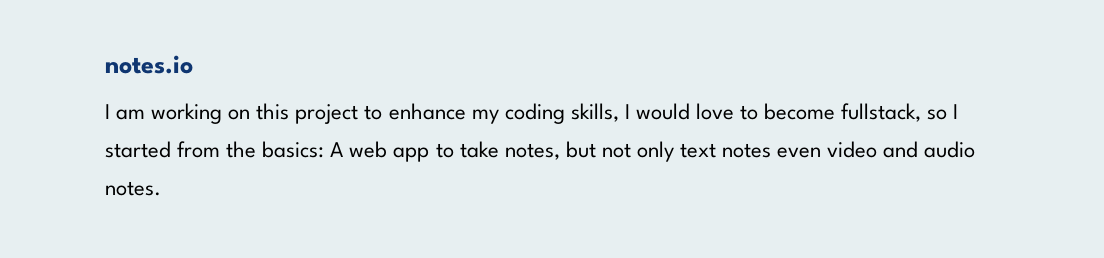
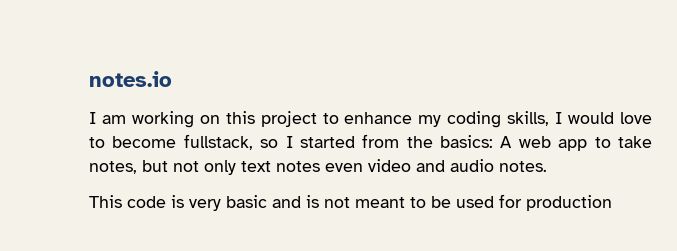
+ This code is very basic and is not meant to be used for production

